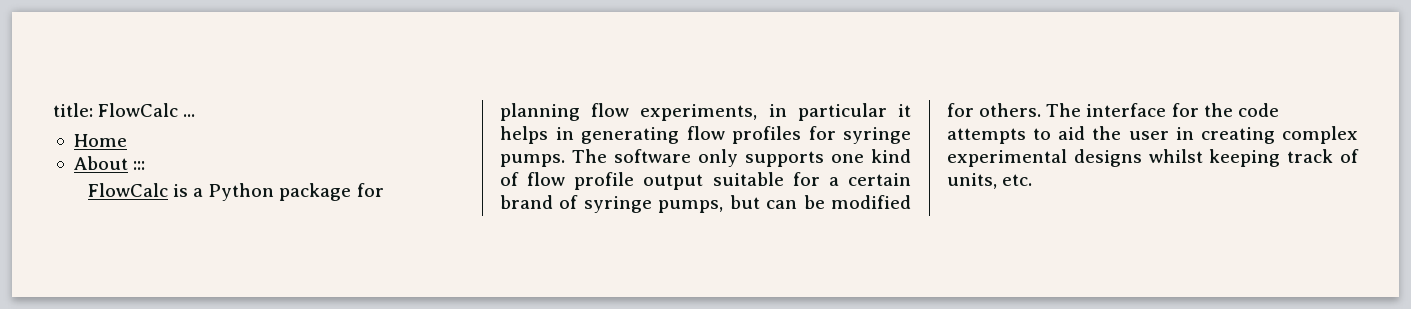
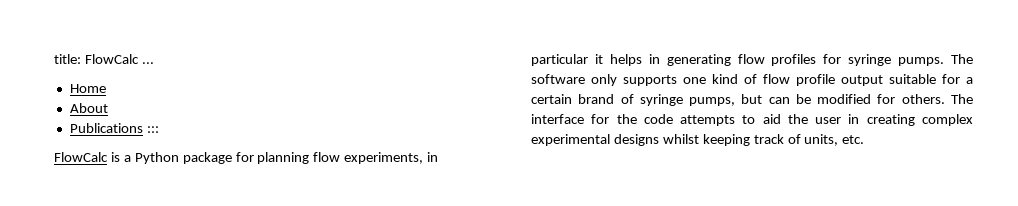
- About :::
+ About
+ Publications :::

